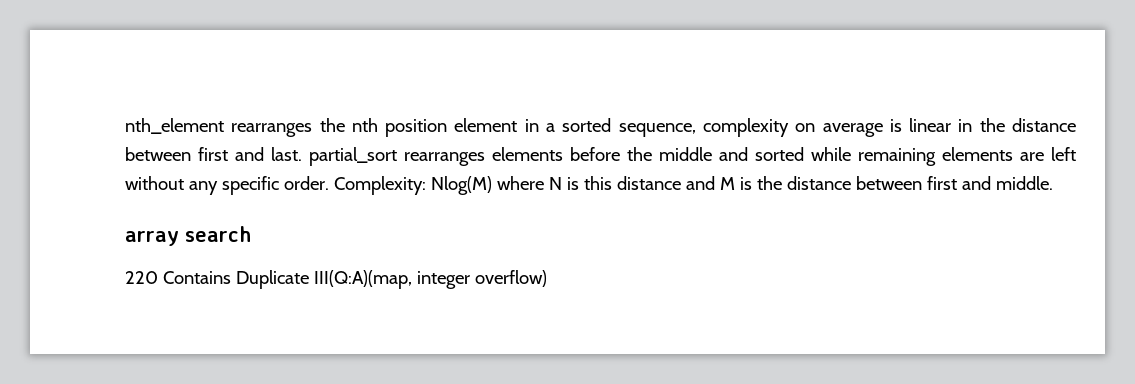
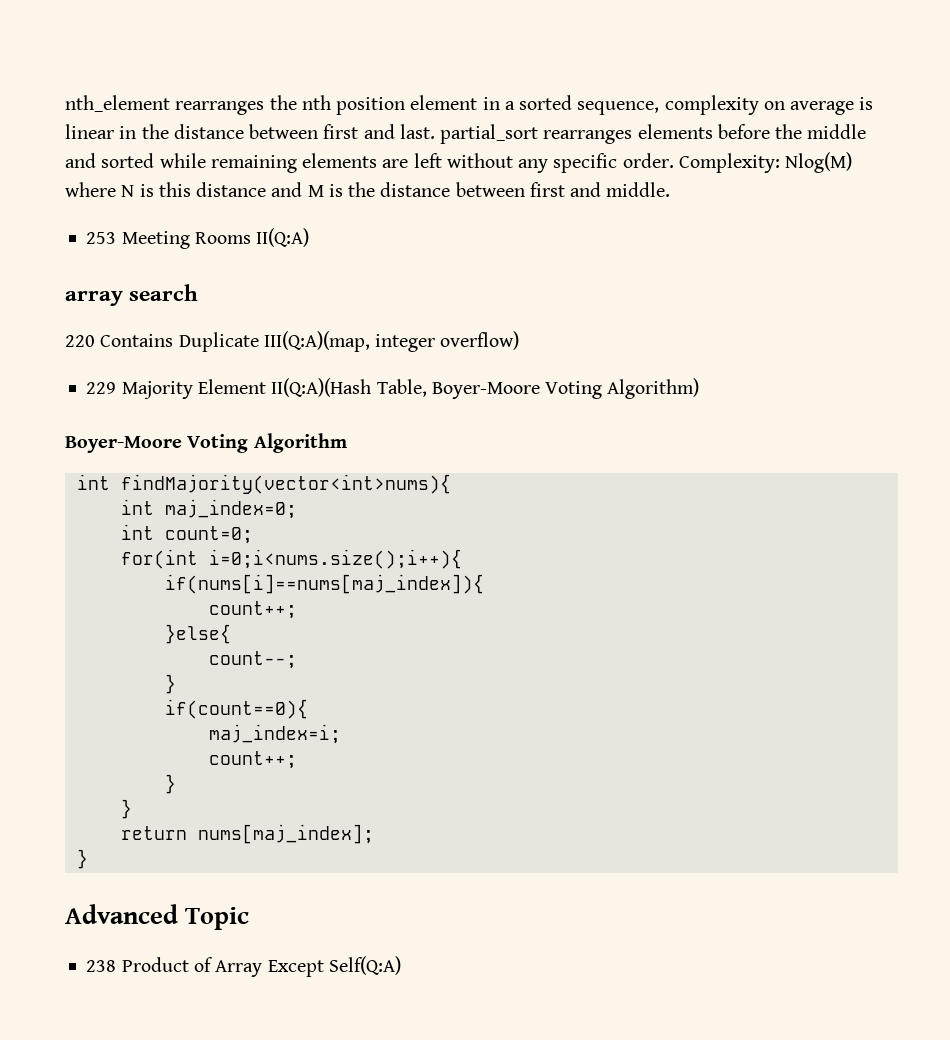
+ 253 Meeting Rooms II(Q:A)
+ 229 Majority Element II(Q:A)(Hash Table, Boyer-Moore Voting Algorithm)
+ Boyer-Moore Voting Algorithm
+ int findMajority(vector<int>nums){
+ int maj_index=0;
+ int count=0;
+ for(int i=0;i<nums.size();i++){
+ if(nums[i]==nums[maj_index]){
+ count++;
+ }else{
+ count--;
+ }
+ if(count==0){
+ maj_index=i;
+ count++;
+ }
+ }
+ return nums[maj_index];
+ }
+ Advanced Topic
+ 238 Product of Array Except Self(Q:A)

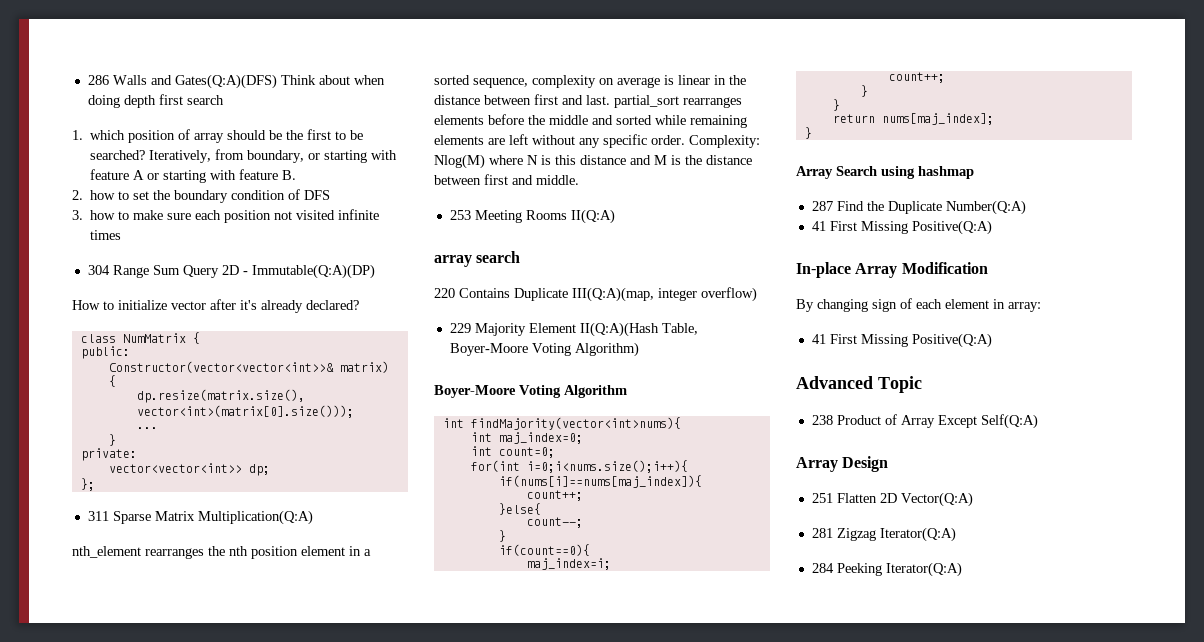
+ 286 Walls and Gates(Q:A)(DFS) Think about when doing depth first search
+ 1. which position of array should be the first to be searched? Iteratively, from boundary, or starting with feature A or starting with feature B.
+ 2. how to set the boundary condition of DFS
+ 3. how to make sure each position not visited infinite times
+ 304 Range Sum Query 2D - Immutable(Q:A)(DP)
+ How to initialize vector after it's already declared?
+ class NumMatrix {
+ public:
+ Constructor(vector<vector<int>>& matrix) {
+ dp.resize(matrix.size(), vector<int>(matrix[0].size()));
+ ...
+ }
+ private:
+ vector<vector<int>> dp;
+ };
+ 311 Sparse Matrix Multiplication(Q:A)
+ Array Search using hashmap
+ 287 Find the Duplicate Number(Q:A)
+ 41 First Missing Positive(Q:A)
+ In-place Array Modification
+ By changing sign of each element in array:
+ 41 First Missing Positive(Q:A)
+ Array Design
+ 251 Flatten 2D Vector(Q:A)
+ 281 Zigzag Iterator(Q:A)
+ 284 Peeking Iterator(Q:A)

